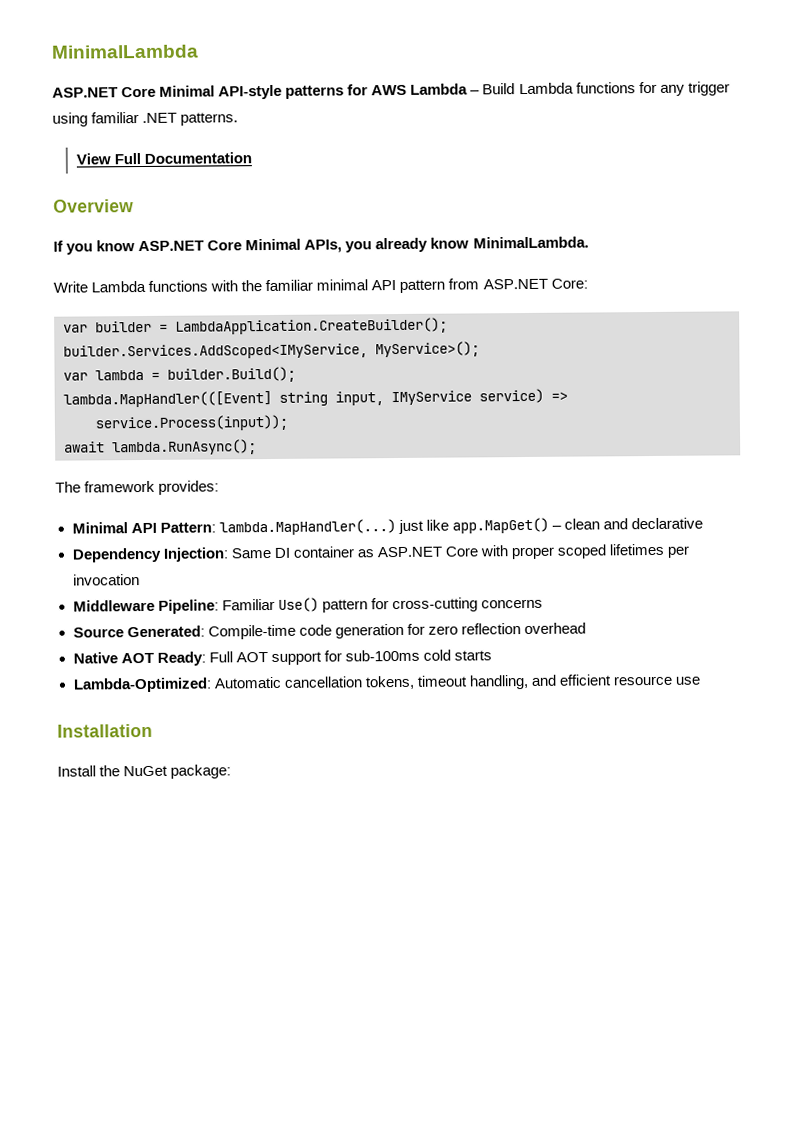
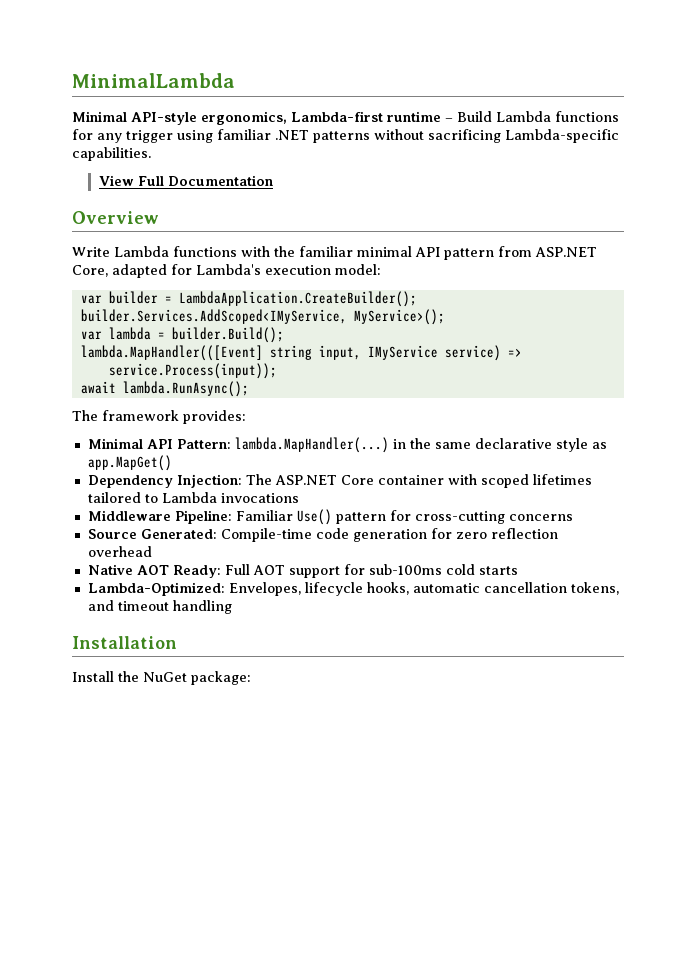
- ASP.NET Core Minimal API-style patterns for AWS Lambda – Build Lambda functions for any trigger using familiar .NET patterns.
+ Minimal API-style ergonomics, Lambda-first runtime – Build Lambda functions for any trigger using familiar .NET patterns without sacrificing Lambda-specific capabilities.
- If you know ASP.NET Core Minimal APIs, you already know MinimalLambda.
- Write Lambda functions with the familiar minimal API pattern from ASP.NET Core:
+ Write Lambda functions with the familiar minimal API pattern from ASP.NET Core, adapted for Lambda's execution model:
- Minimal API Pattern: lambda.MapHandler(...) just like app.MapGet() – clean and declarative
- Dependency Injection: Same DI container as ASP.NET Core with proper scoped lifetimes per invocation
+ Minimal API Pattern: lambda.MapHandler(...) in the same declarative style as app.MapGet()
+ Dependency Injection: The ASP.NET Core container with scoped lifetimes tailored to Lambda invocations
- Lambda-Optimized: Automatic cancellation tokens, timeout handling, and efficient resource use
+ Lambda-Optimized: Envelopes, lifecycle hooks, automatic cancellation tokens, and timeout handling

